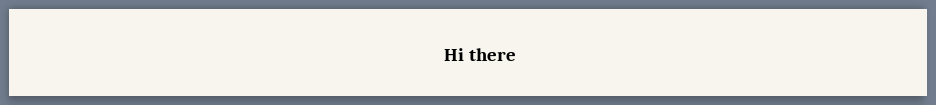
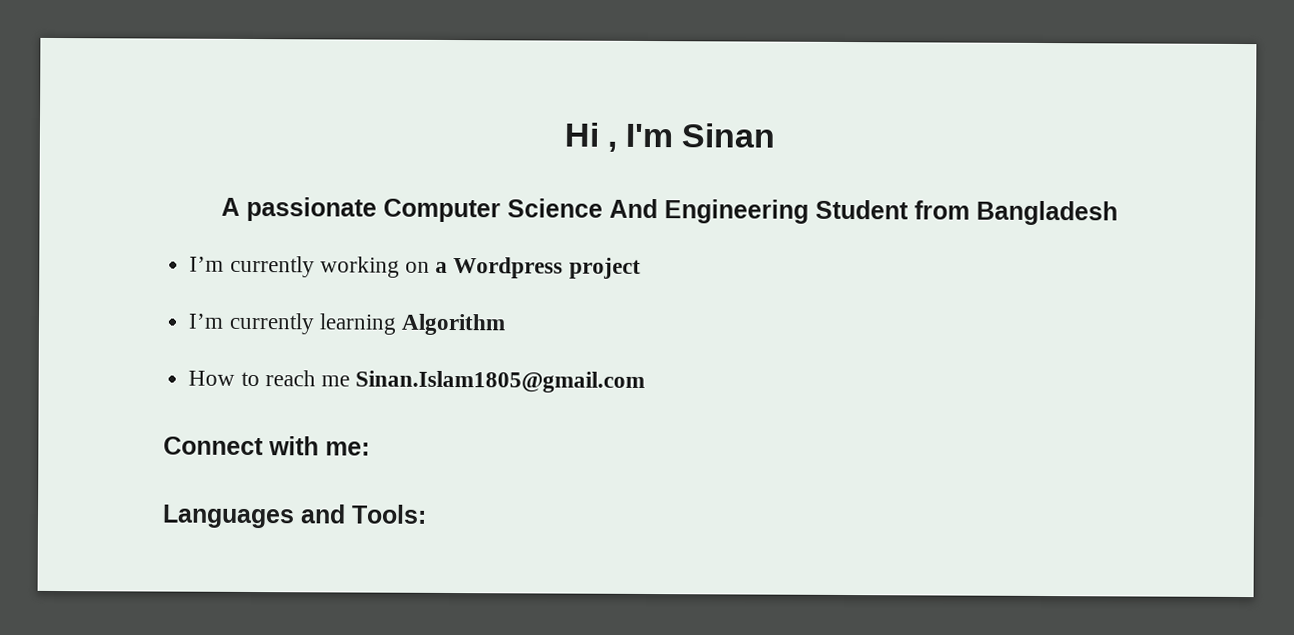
- Hi there
+ Hi , I'm Sinan
+ A passionate Computer Science And Engineering Student from Bangladesh
+ I’m currently working on a Wordpress project
+ I’m currently learning Algorithm
+ How to reach me Sinan.Islam1805@gmail.com
+ Connect with me:
+ Languages and Tools:

